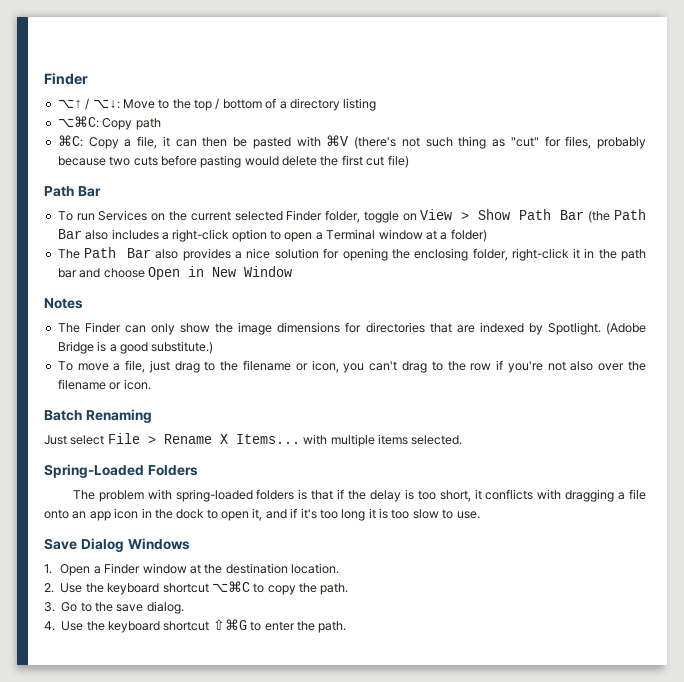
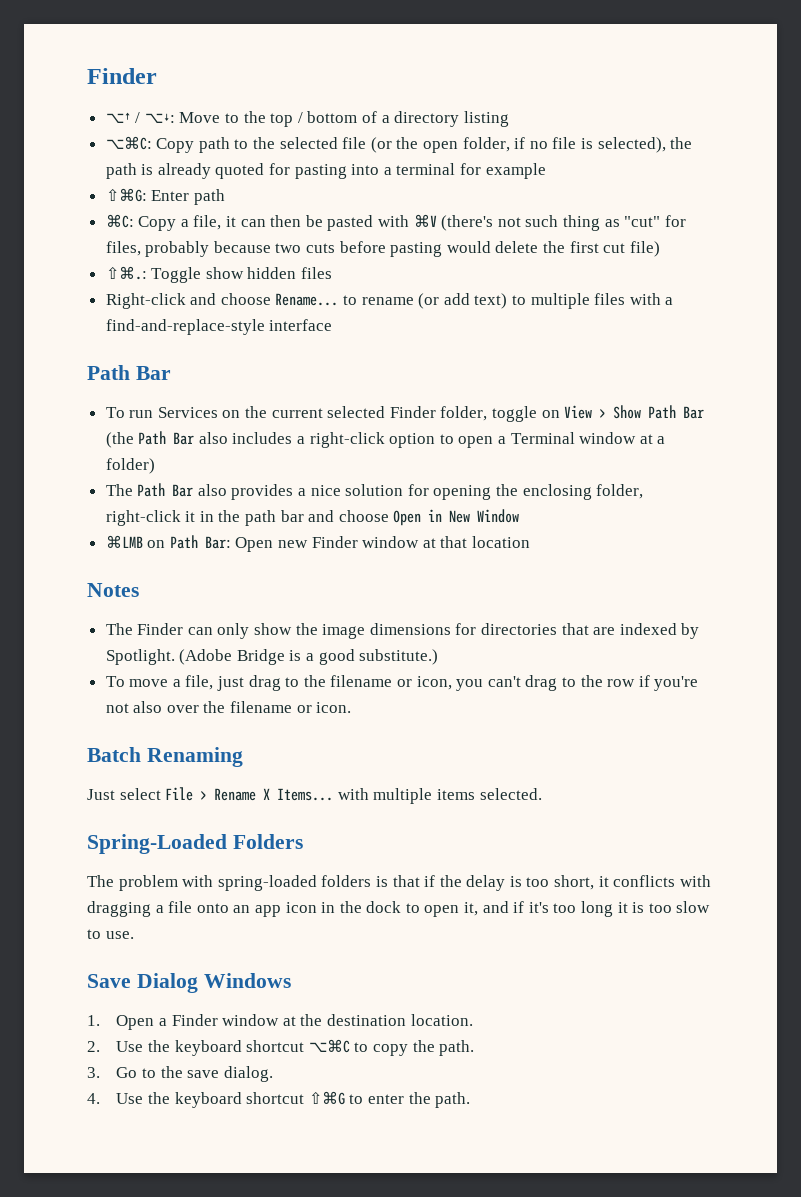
- ⌥⌘C: Copy path
+ ⌥⌘C: Copy path to the selected file (or the open folder, if no file is selected), the path is already quoted for pasting into a terminal for example
+ ⇧⌘G: Enter path
+ ⇧⌘.: Toggle show hidden files
+ Right-click and choose Rename... to rename (or add text) to multiple files with a find-and-replace-style interface
+ ⌘LMB on Path Bar: Open new Finder window at that location

